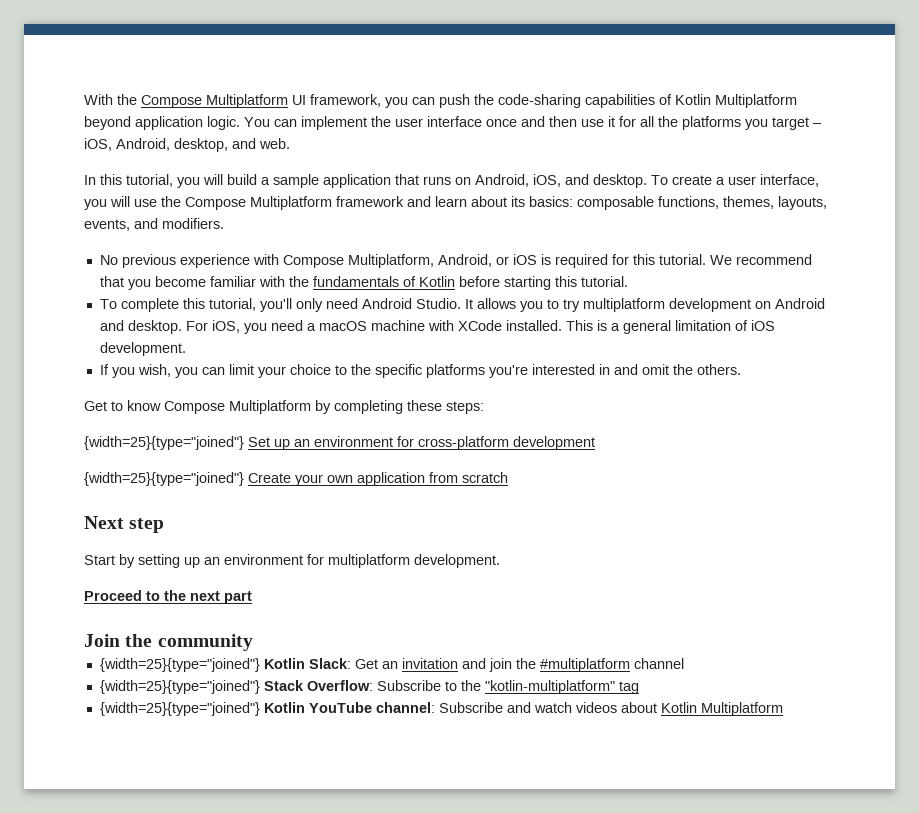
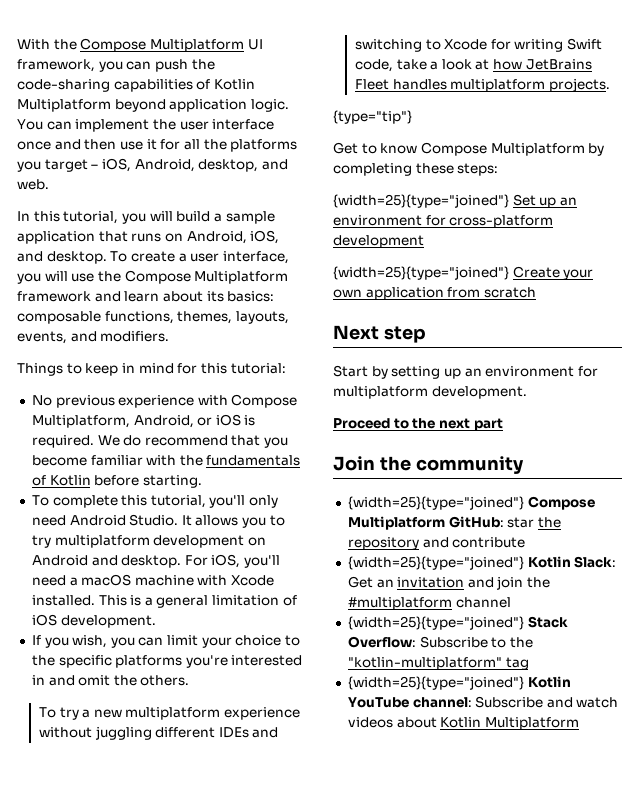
+ Things to keep in mind for this tutorial:
- No previous experience with Compose Multiplatform, Android, or iOS is required for this tutorial. We recommend that you become familiar with the fundamentals of Kotlin before starting this tutorial.
+ No previous experience with Compose Multiplatform, Android, or iOS is required. We do recommend that you become familiar with the fundamentals of Kotlin before starting.
- For iOS, you need a macOS machine with XCode installed.
+ For iOS, you'll need a macOS machine with Xcode installed.
+ To try a new multiplatform experience without juggling different IDEs and switching to Xcode for writing Swift code, take a look at how JetBrains Fleet handles multiplatform projects.
+ {type="tip"}
+ {width=25}{type="joined"} Compose Multiplatform GitHub: star the repository and contribute

